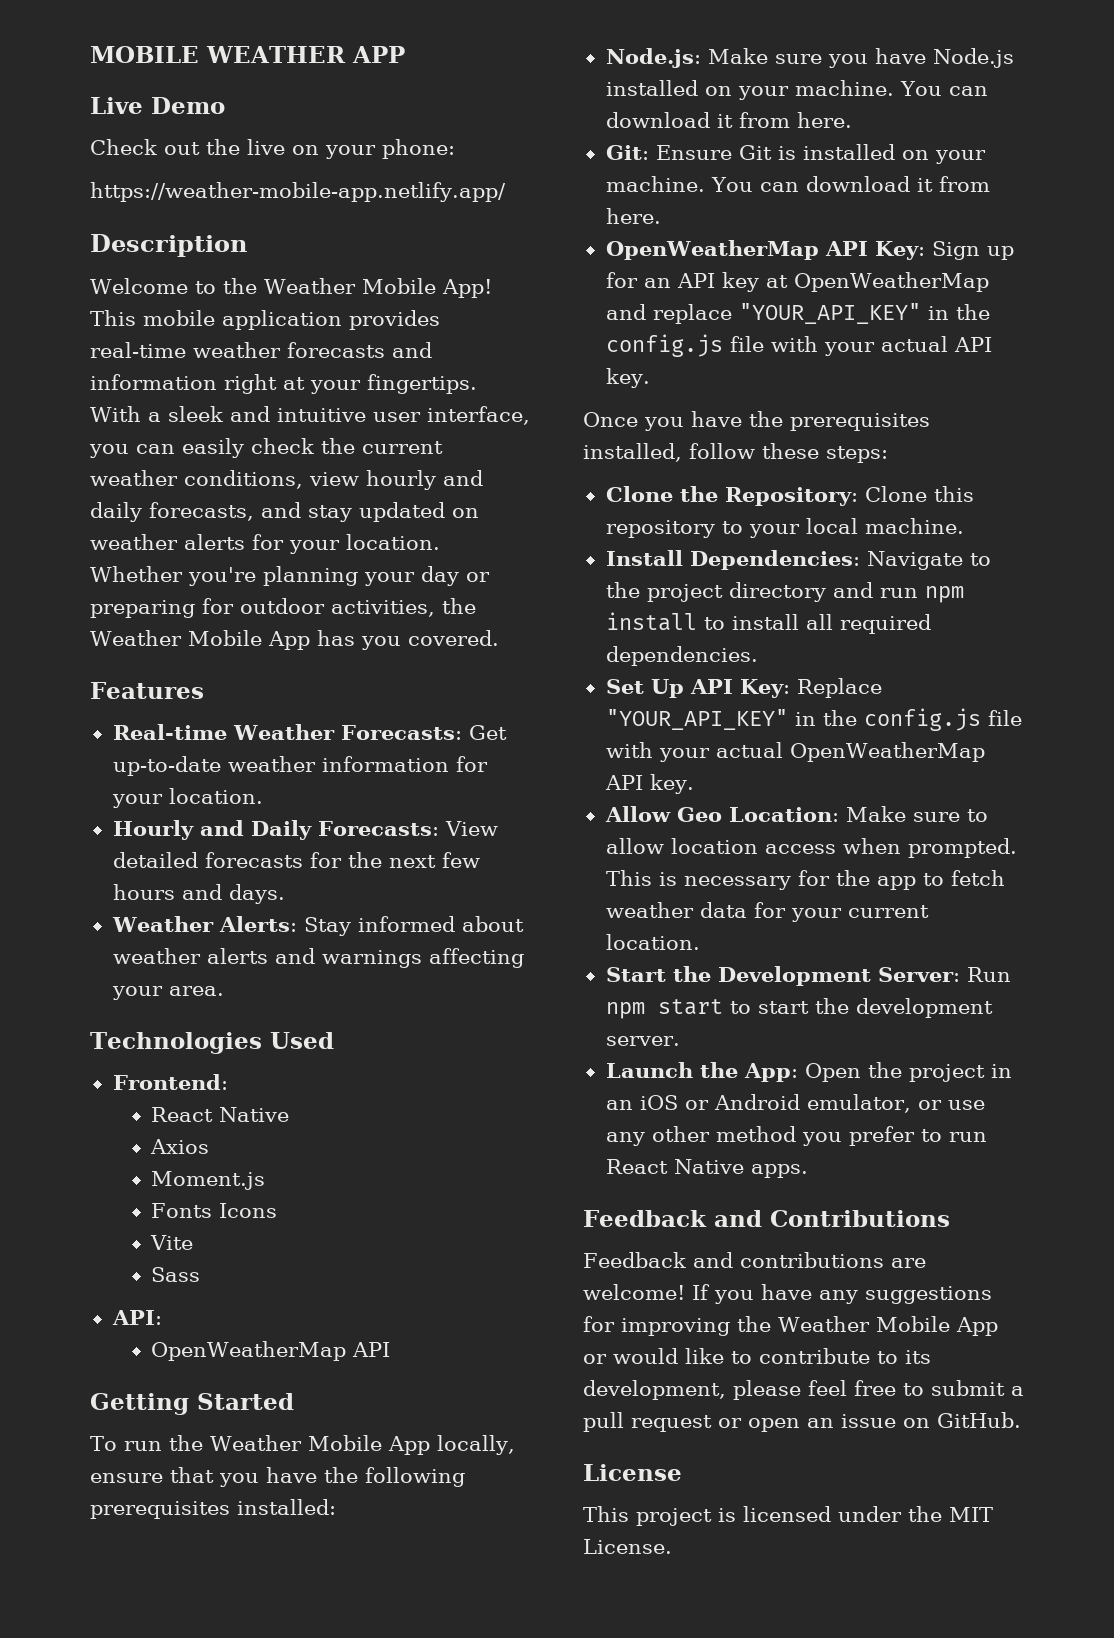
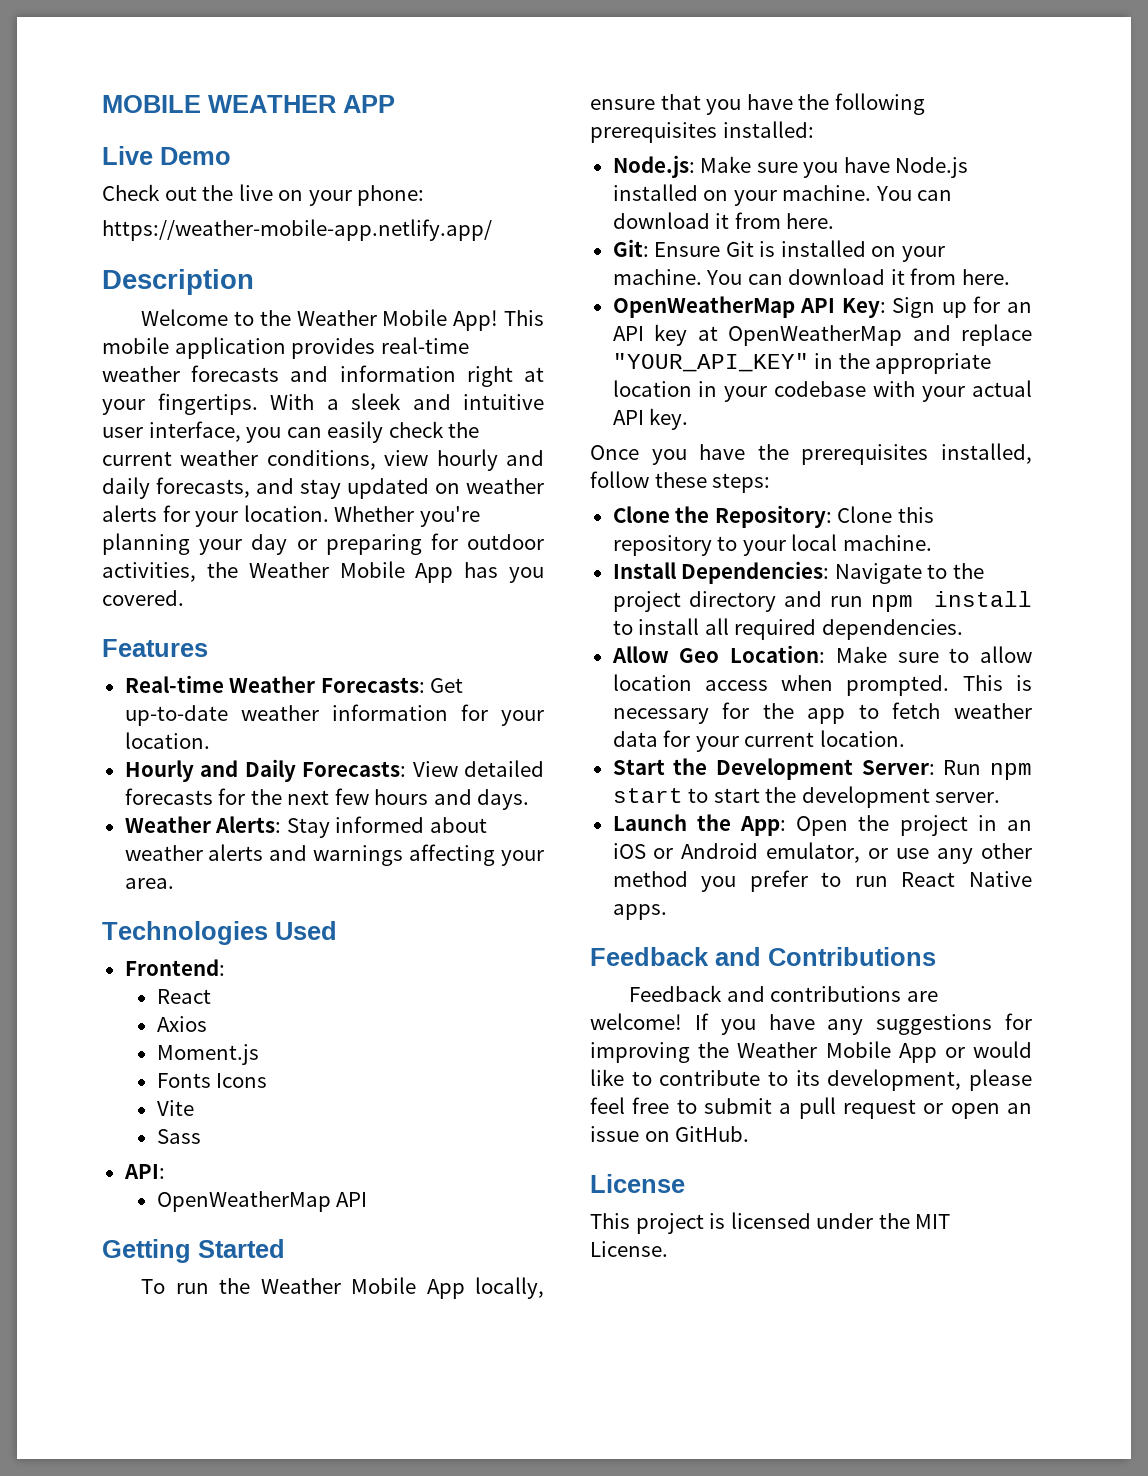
  Frontend:
- React Native
+ React
- OpenWeatherMap API Key: Sign up for an API key at OpenWeatherMap and replace "YOUR_API_KEY" in the config.js file with your actual API key.
+ OpenWeatherMap API Key: Sign up for an API key at OpenWeatherMap and replace "YOUR_API_KEY" in the appropriate location in your codebase with your actual API key.
- Set Up API Key: Replace "YOUR_API_KEY" in the config.js file with your actual OpenWeatherMap API key.

